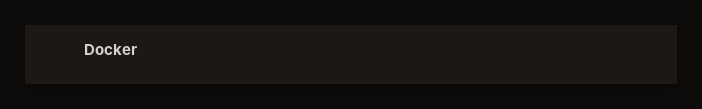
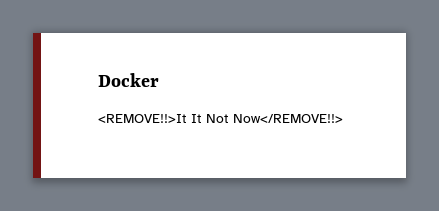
+ <REMOVE!!>It It Not Now</REMOVE!!>

